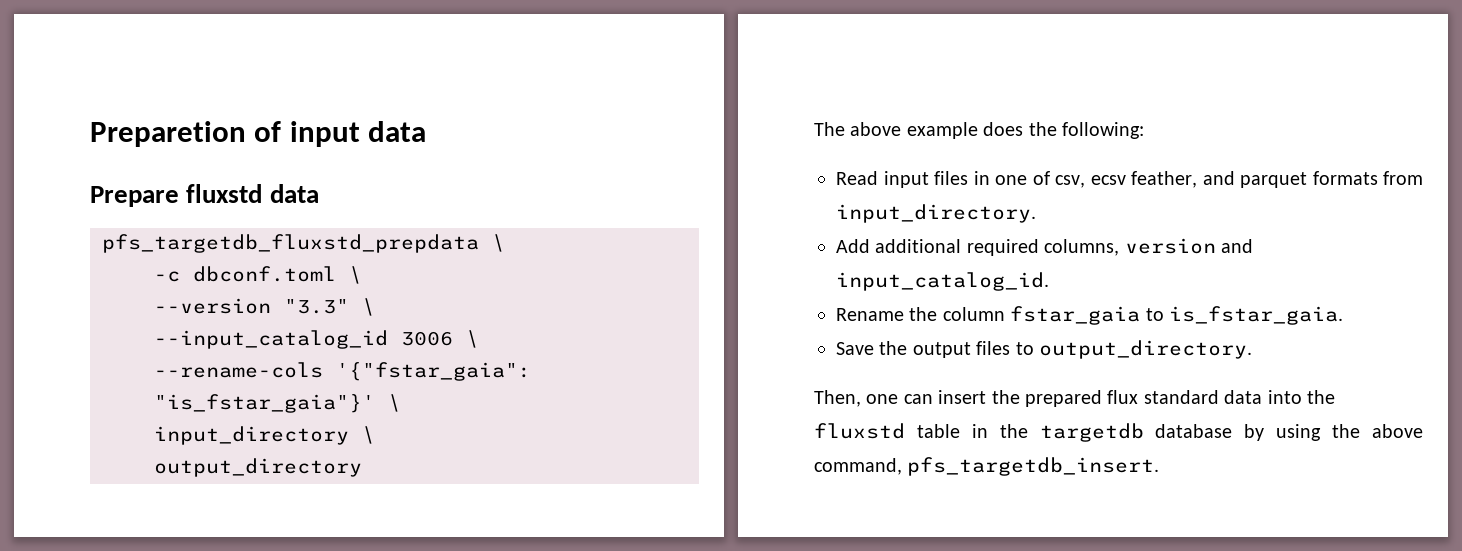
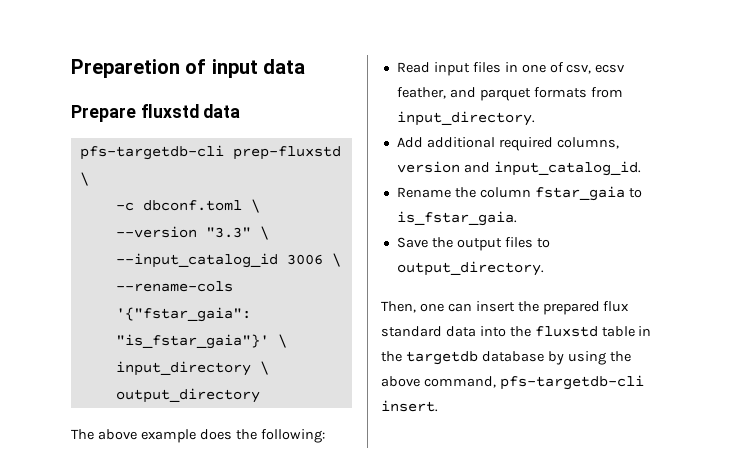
- pfs_targetdb_fluxstd_prepdata \
+ pfs-targetdb-cli prep-fluxstd \
- Then, one can insert the prepared flux standard data into the fluxstd table in the targetdb database by using the above command, pfs_targetdb_insert.
+ Then, one can insert the prepared flux standard data into the fluxstd table in the targetdb database by using the above command, pfs-targetdb-cli insert.

